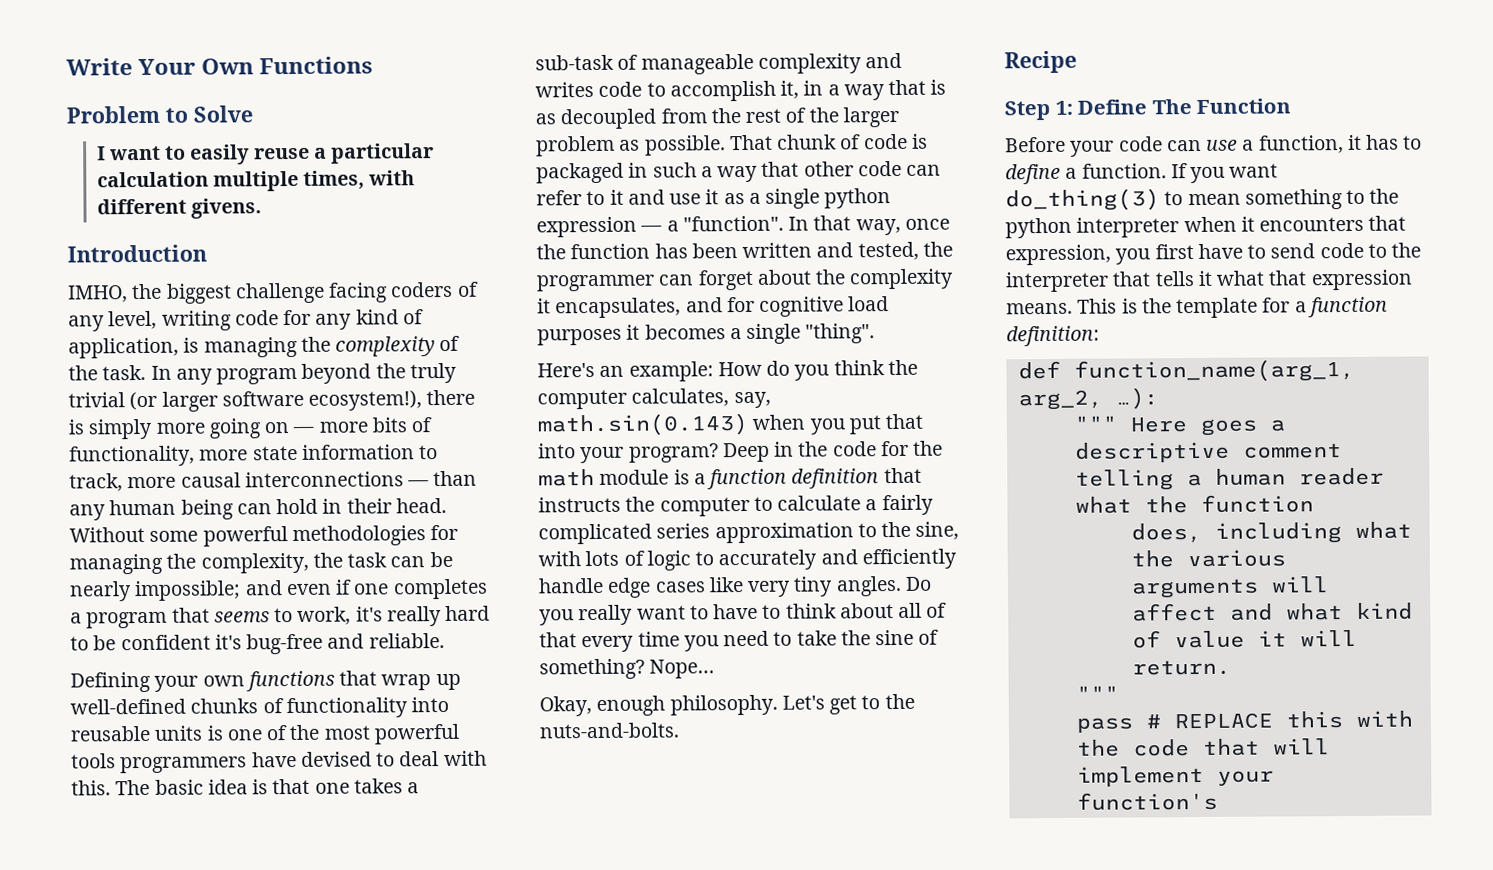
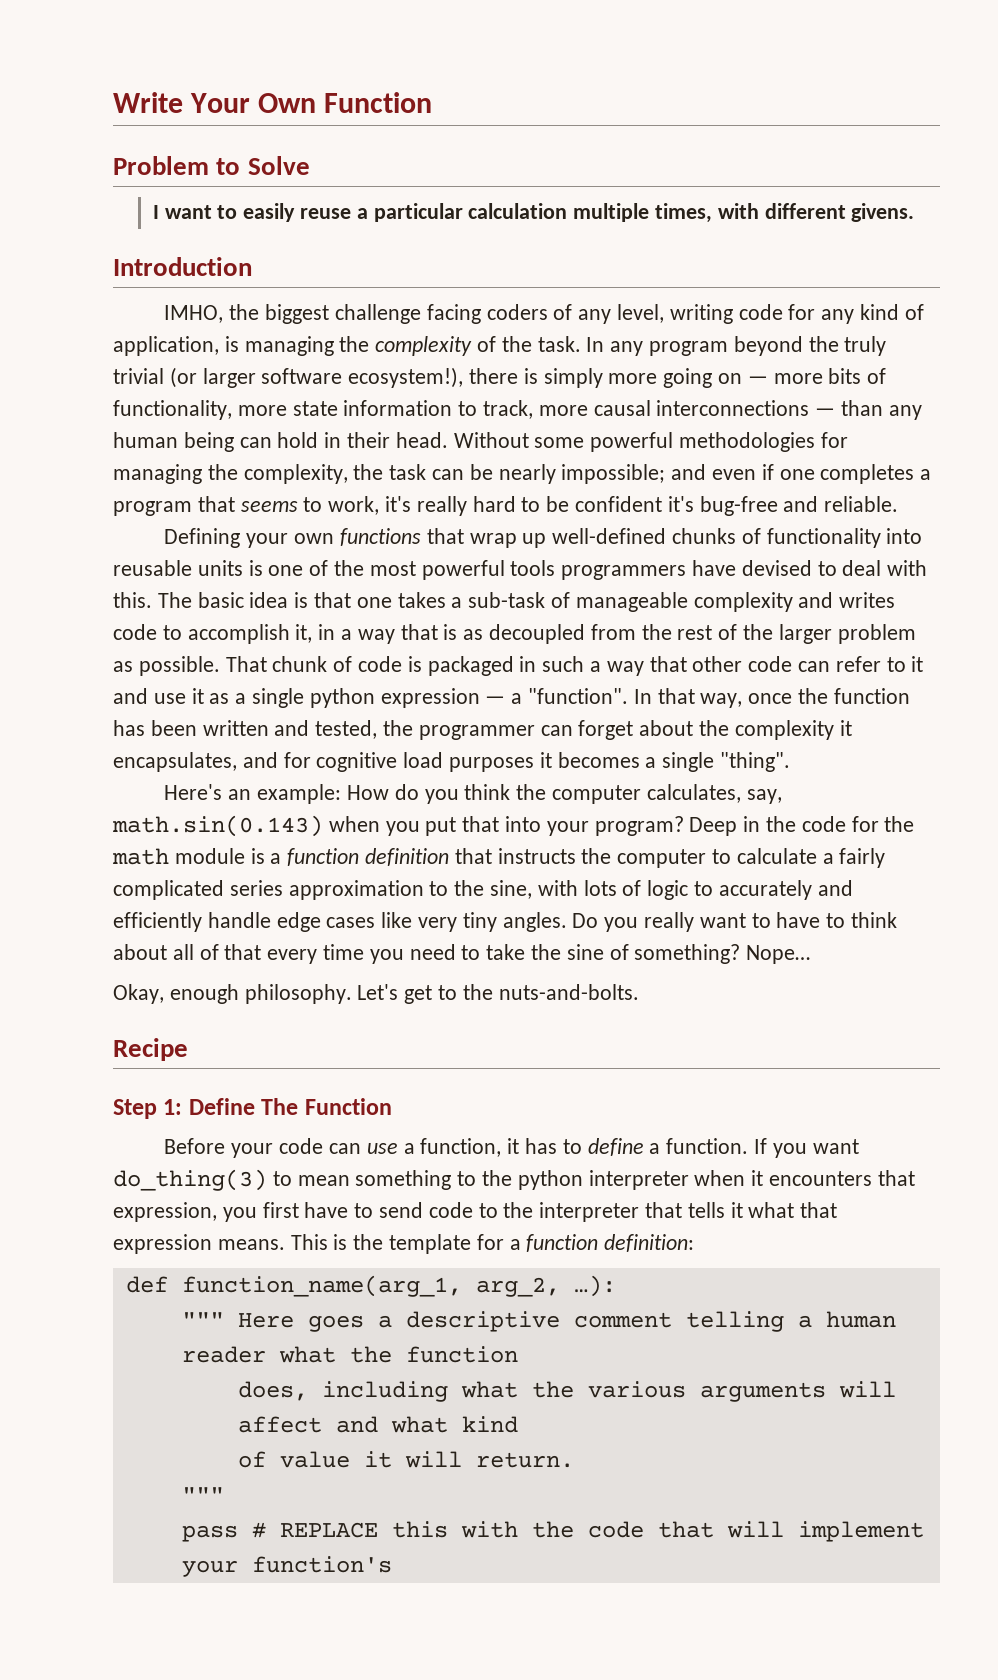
- Write Your Own Functions
+ Write Your Own Function

